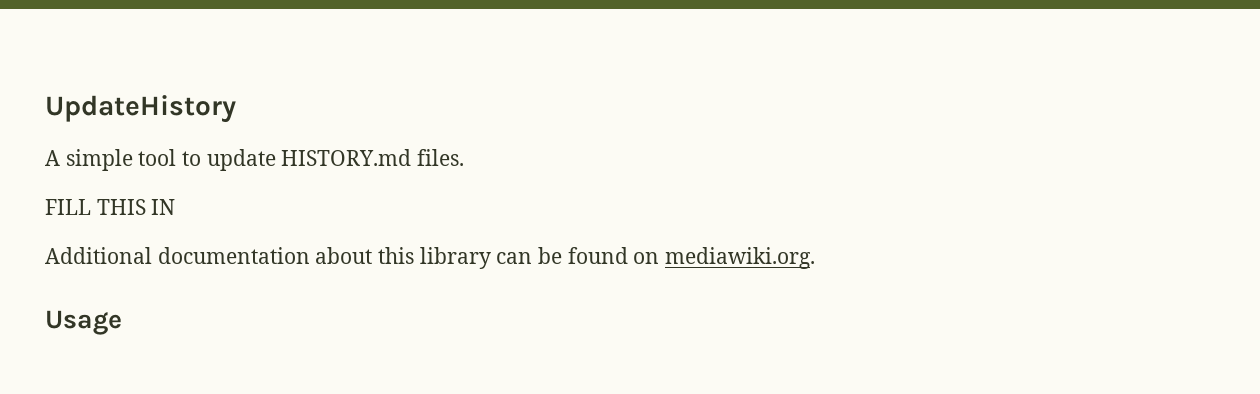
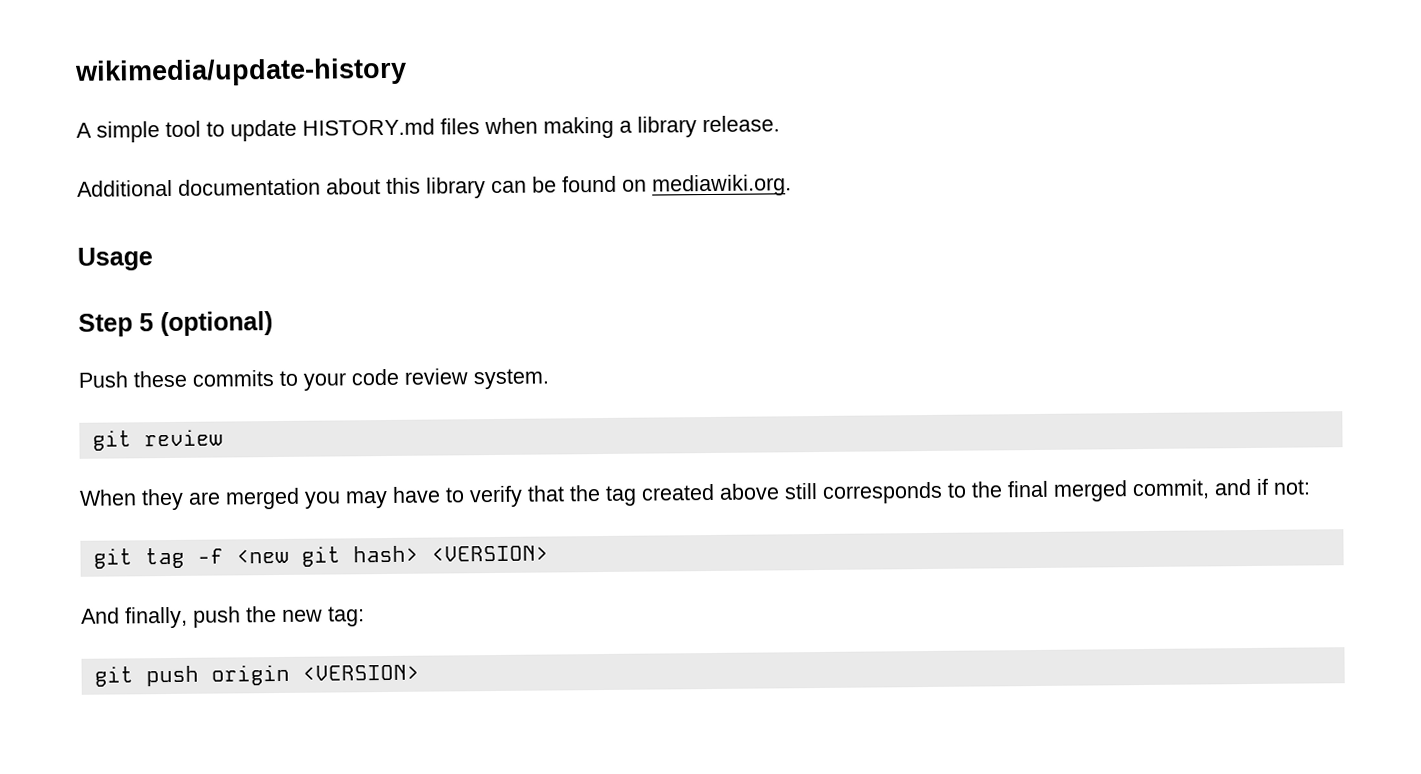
- UpdateHistory
+ wikimedia/update-history
- A simple tool to update HISTORY.md files.
- FILL THIS IN
+ A simple tool to update HISTORY.md files when making a library release.
+ Step 5 (optional)
+ Push these commits to your code review system.
+ git review
+ When they are merged you may have to verify that the tag created above still corresponds to the final merged commit, and if not:
+ git tag -f <new git hash> <VERSION>
+ And finally, push the new tag:
+ git push origin <VERSION>

